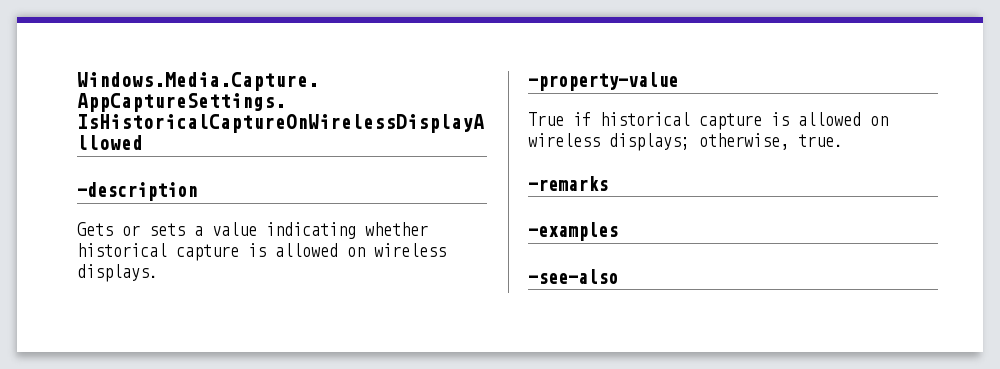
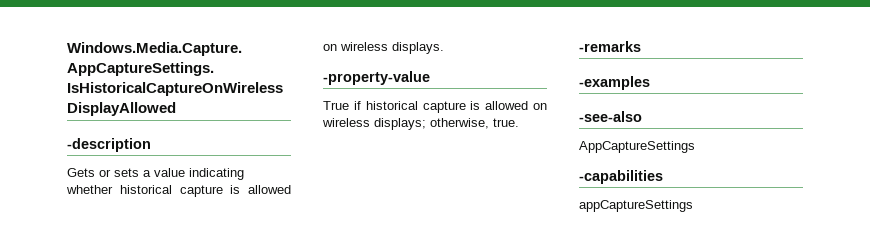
+ AppCaptureSettings
+ -capabilities
+ appCaptureSettings

